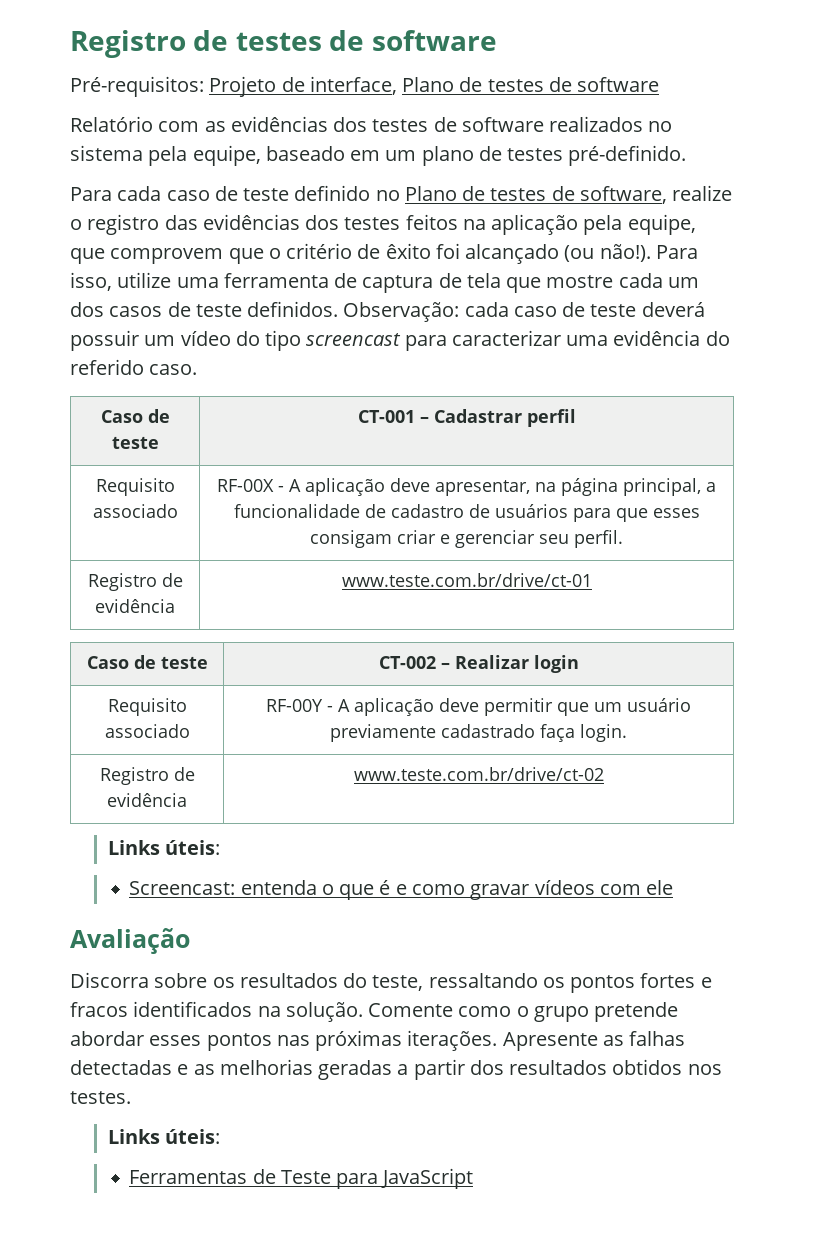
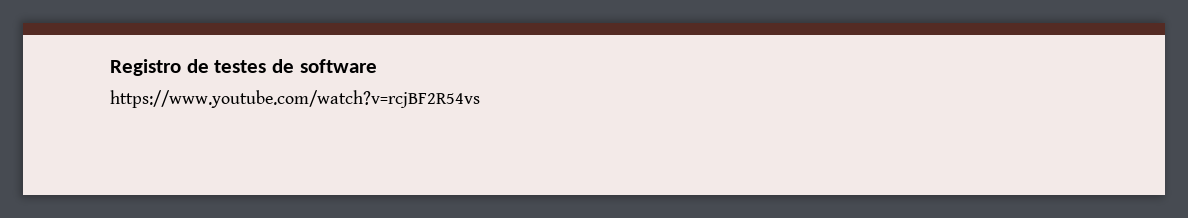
- Pré-requisitos: Projeto de interface, Plano de testes de software
- Relatório com as evidências dos testes de software realizados no sistema pela equipe, baseado em um plano de testes pré-definido.
- Para cada caso de teste definido no Plano de testes de software, realize o registro das evidências dos testes feitos na aplicação pela equipe, que comprovem que o critério de êxito foi alcançado (ou não!). Para isso, utilize uma ferramenta de captura de tela que mostre cada um dos casos de teste definidos. Observação: cada caso de teste deverá possuir um vídeo do tipo screencast para caracterizar uma evidência do referido caso.
- Caso de teste | CT-001 – Cadastrar perfil
- Requisito associado | RF-00X - A aplicação deve apresentar, na página principal, a funcionalidade de cadastro de usuários para que esses consigam criar e gerenciar seu perfil.
- Registro de evidência | www.teste.com.br/drive/ct-01
- Caso de teste | CT-002 – Realizar login
- Requisito associado | RF-00Y - A aplicação deve permitir que um usuário previamente cadastrado faça login.
- Registro de evidência | www.teste.com.br/drive/ct-02
- Links úteis:
- Screencast: entenda o que é e como gravar vídeos com ele
- Avaliação
- Discorra sobre os resultados do teste, ressaltando os pontos fortes e fracos identificados na solução. Comente como o grupo pretende abordar esses pontos nas próximas iterações. Apresente as falhas detectadas e as melhorias geradas a partir dos resultados obtidos nos testes.
- Links úteis:
- Ferramentas de Teste para JavaScript
+ https://www.youtube.com/watch?v=rcjBF2R54vs

